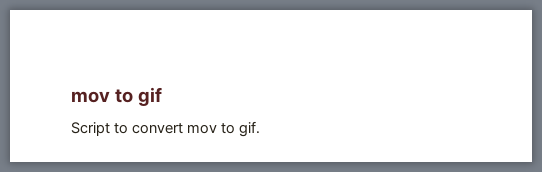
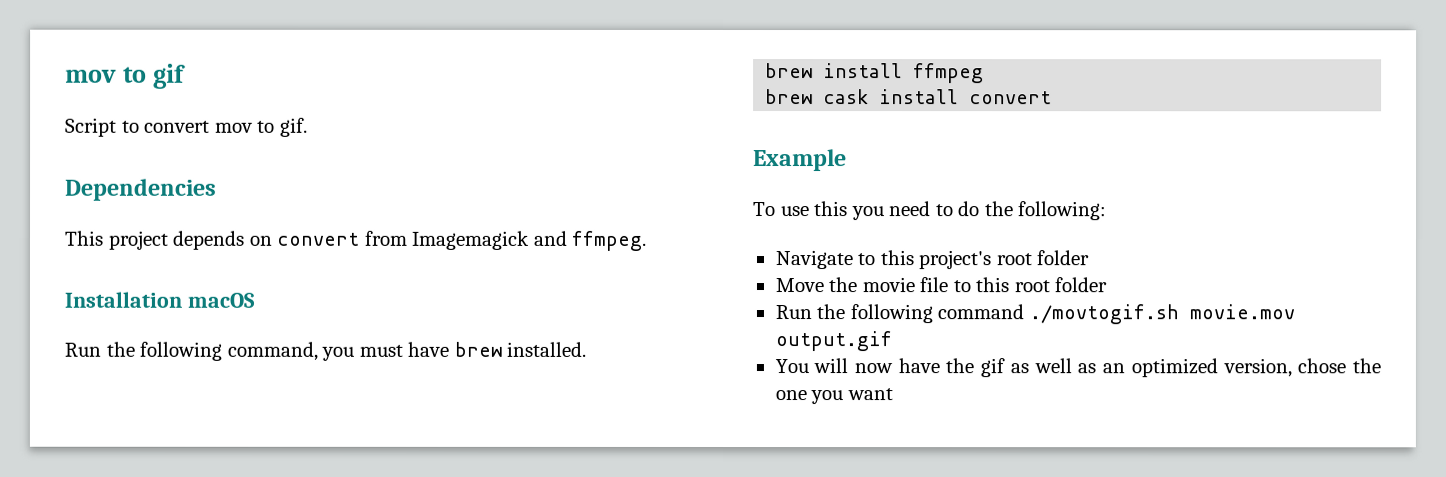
+ Dependencies
+ This project depends on convert from Imagemagick and ffmpeg.
+ Installation macOS
+ Run the following command, you must have brew installed.
+ brew install ffmpeg
+ brew cask install convert
+ Example
+ To use this you need to do the following:
+ Navigate to this project's root folder
+ Move the movie file to this root folder
+ Run the following command ./movtogif.sh movie.mov output.gif
+ You will now have the gif as well as an optimized version, chose the one you want

